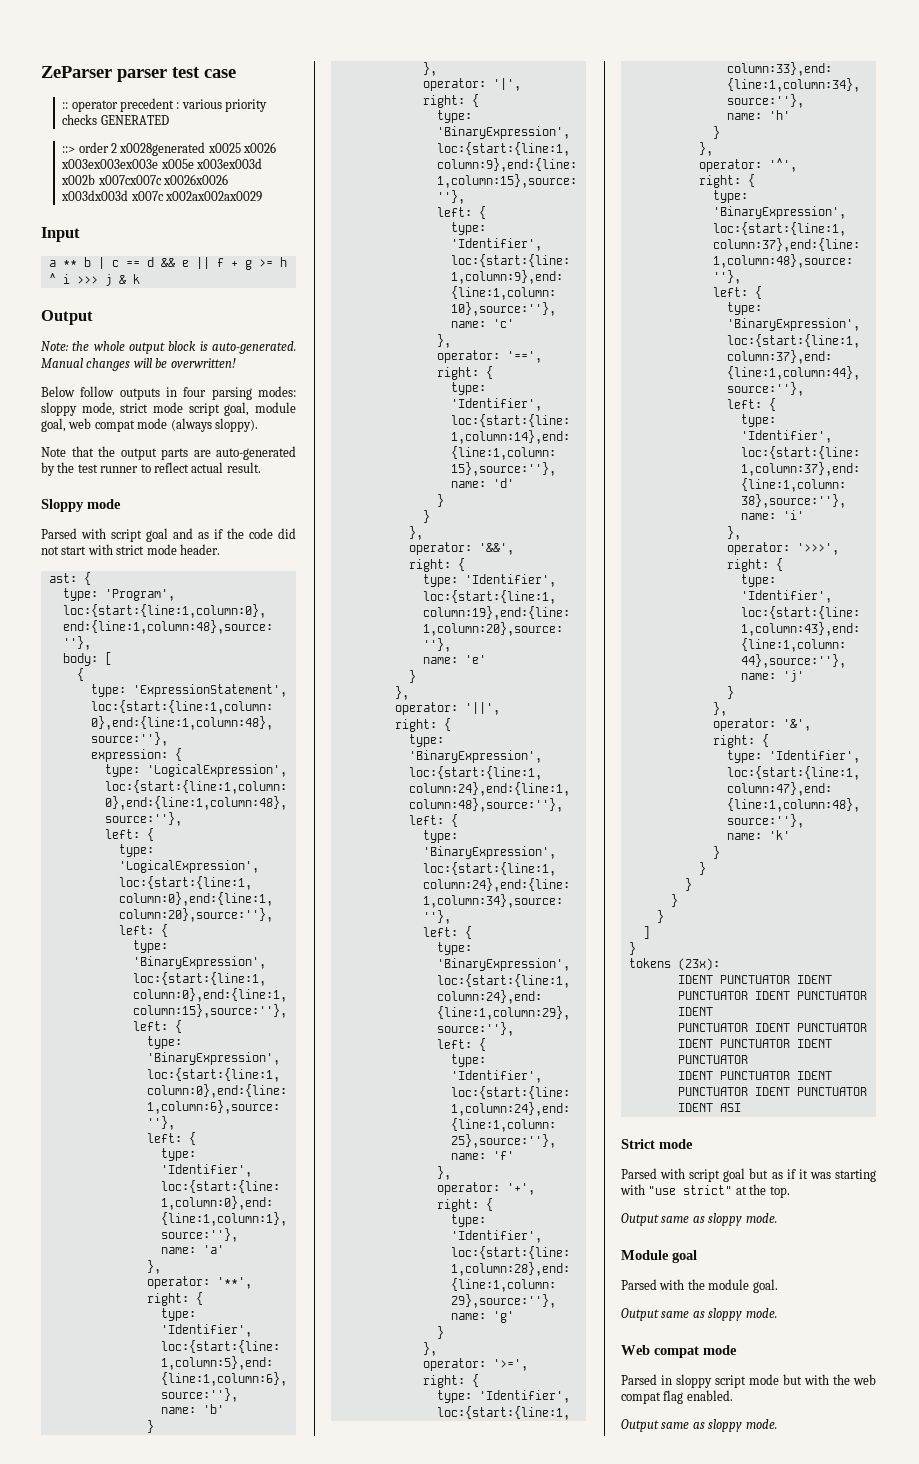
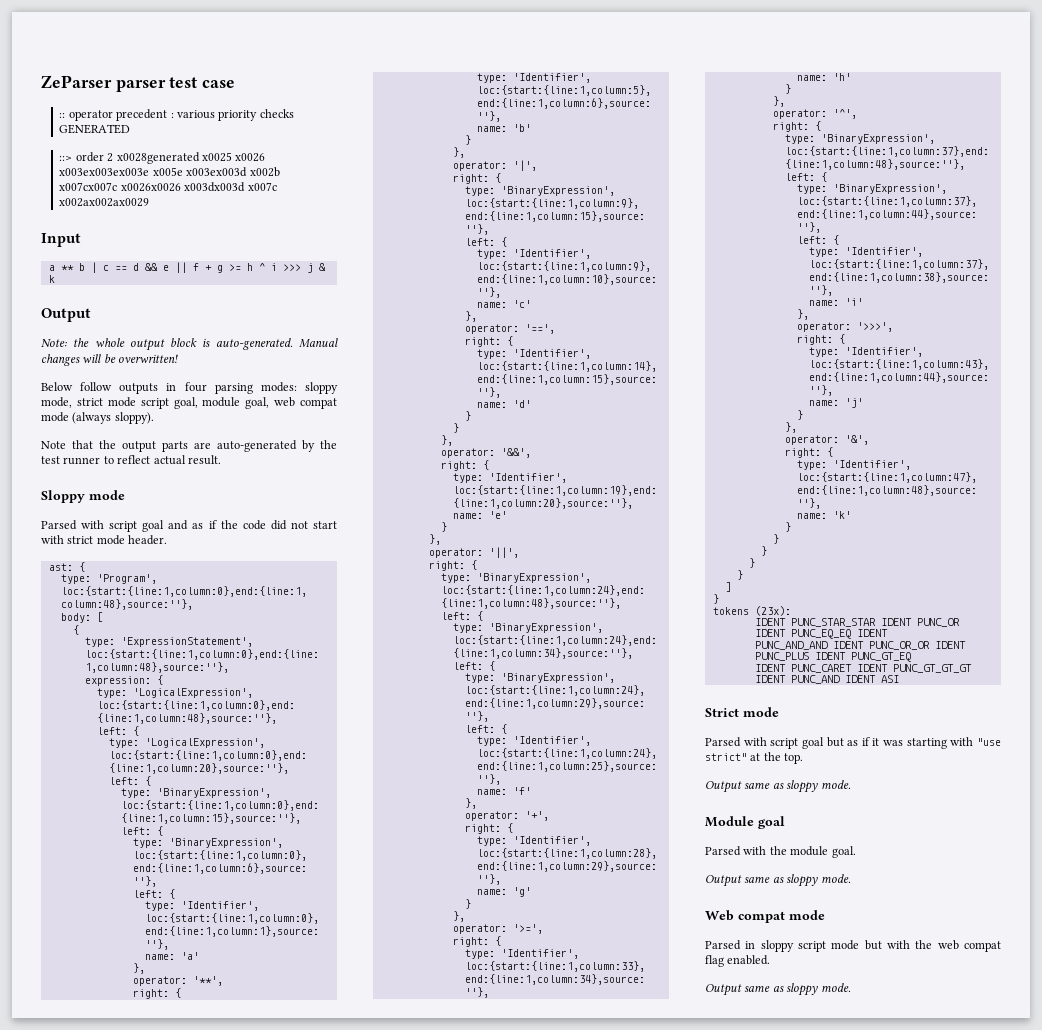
  tokens (23x):
- IDENT PUNCTUATOR IDENT PUNCTUATOR IDENT PUNCTUATOR IDENT
- PUNCTUATOR IDENT PUNCTUATOR IDENT PUNCTUATOR IDENT PUNCTUATOR
- IDENT PUNCTUATOR IDENT PUNCTUATOR IDENT PUNCTUATOR IDENT ASI
+ IDENT PUNC_STAR_STAR IDENT PUNC_OR IDENT PUNC_EQ_EQ IDENT
+ PUNC_AND_AND IDENT PUNC_OR_OR IDENT PUNC_PLUS IDENT PUNC_GT_EQ
+ IDENT PUNC_CARET IDENT PUNC_GT_GT_GT IDENT PUNC_AND IDENT ASI

